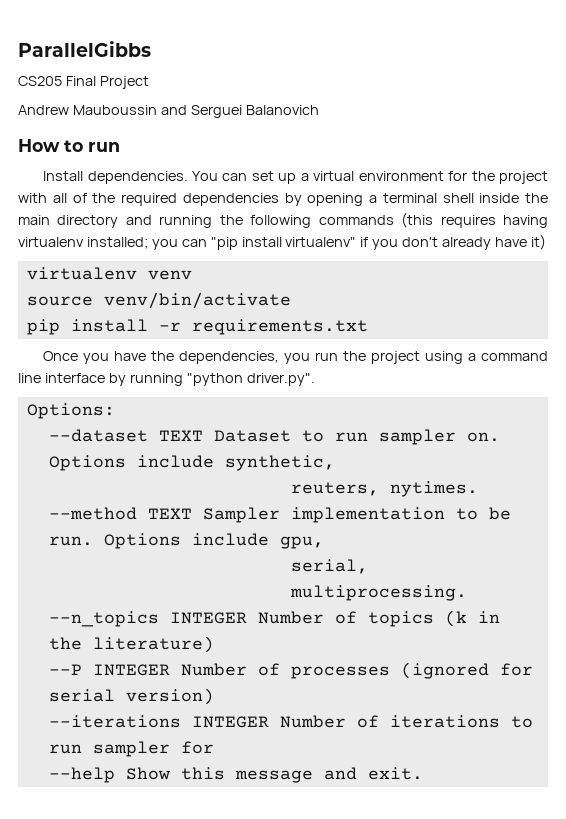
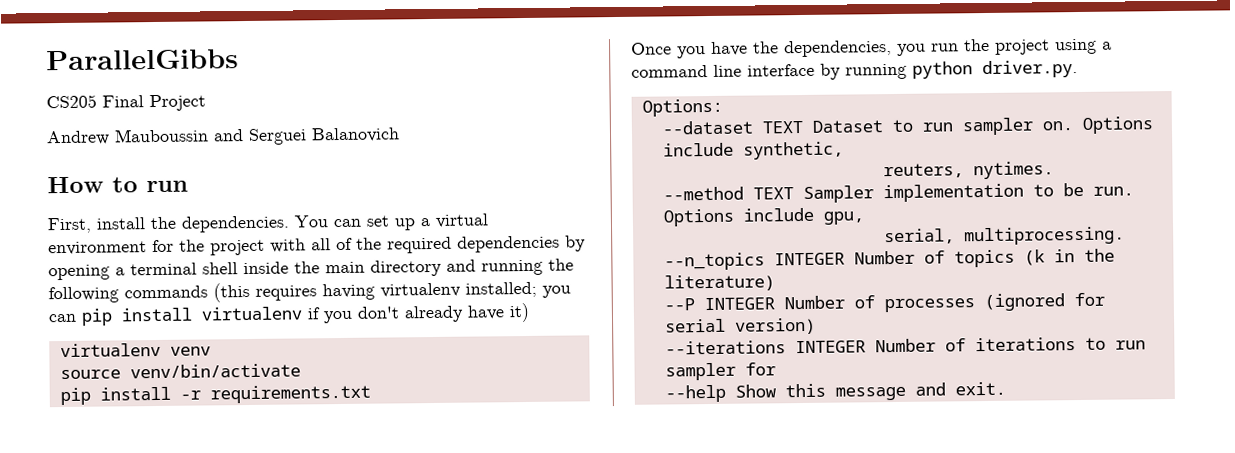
- Install dependencies.
+ First, install the dependencies.
- You can set up a virtual environment for the project with all of the required dependencies by opening a terminal shell inside the main directory and running the following commands (this requires having virtualenv installed; you can "pip install virtualenv" if you don't already have it)
+ You can set up a virtual environment for the project with all of the required dependencies by opening a terminal shell inside the main directory and running the following commands (this requires having virtualenv installed; you can pip install virtualenv if you don't already have it)
- Once you have the dependencies, you run the project using a command line interface by running "python driver.py".
+ Once you have the dependencies, you run the project using a command line interface by running python driver.py.

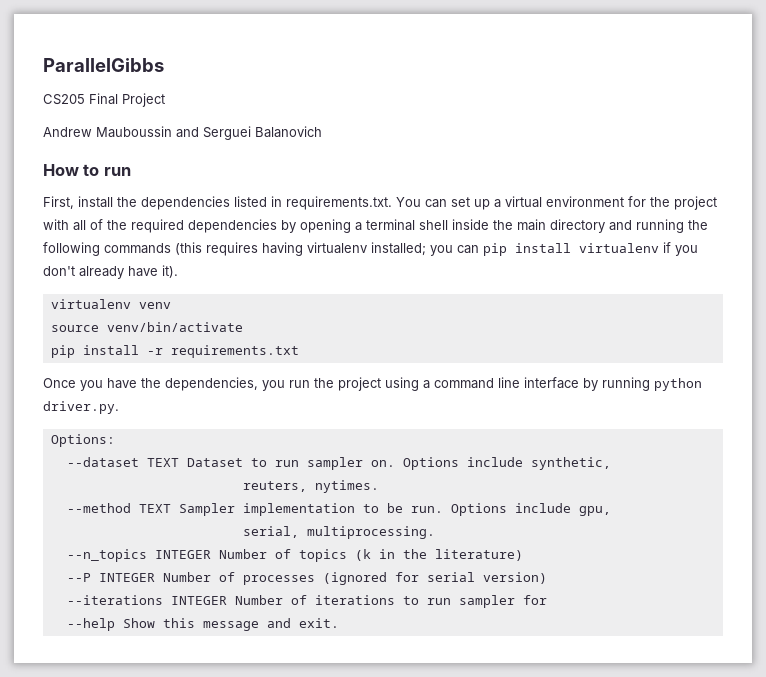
- First, install the dependencies. You can set up a virtual environment for the project with all of the required dependencies by opening a terminal shell inside the main directory and running the following commands (this requires having virtualenv installed; you can pip install virtualenv if you don't already have it)
+ First, install the dependencies listed in requirements.txt. You can set up a virtual environment for the project with all of the required dependencies by opening a terminal shell inside the main directory and running the following commands (this requires having virtualenv installed; you can pip install virtualenv if you don't already have it).

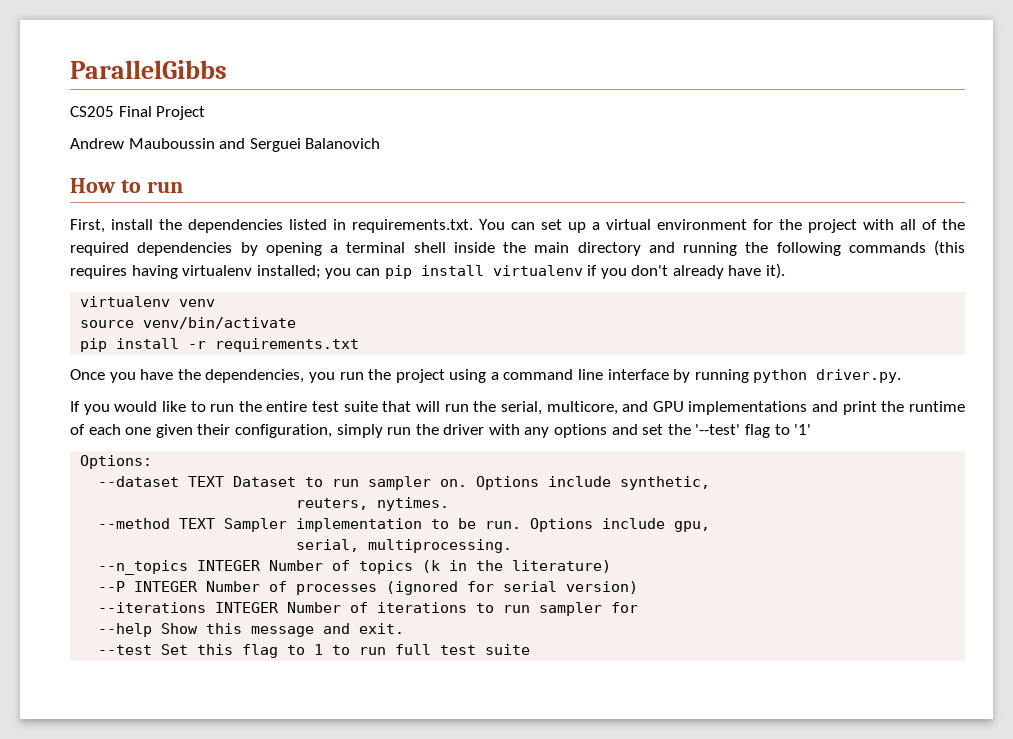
+ If you would like to run the entire test suite that will run the serial, multicore, and GPU implementations and print the runtime of each one given their configuration, simply run the driver with any options and set the '--test' flag to '1'
+ --test Set this flag to 1 to run full test suite

